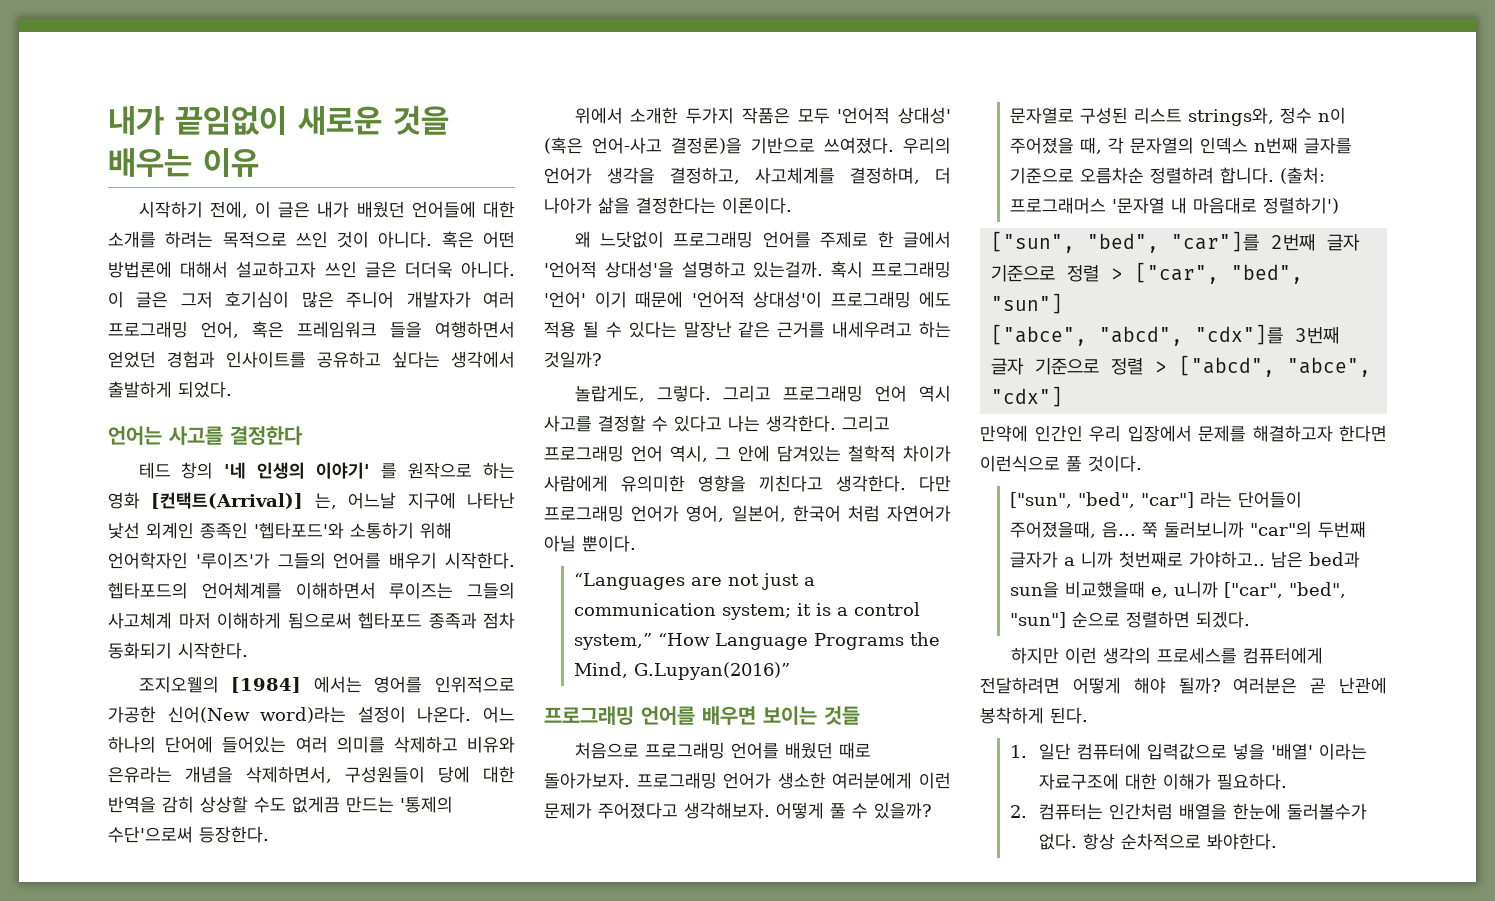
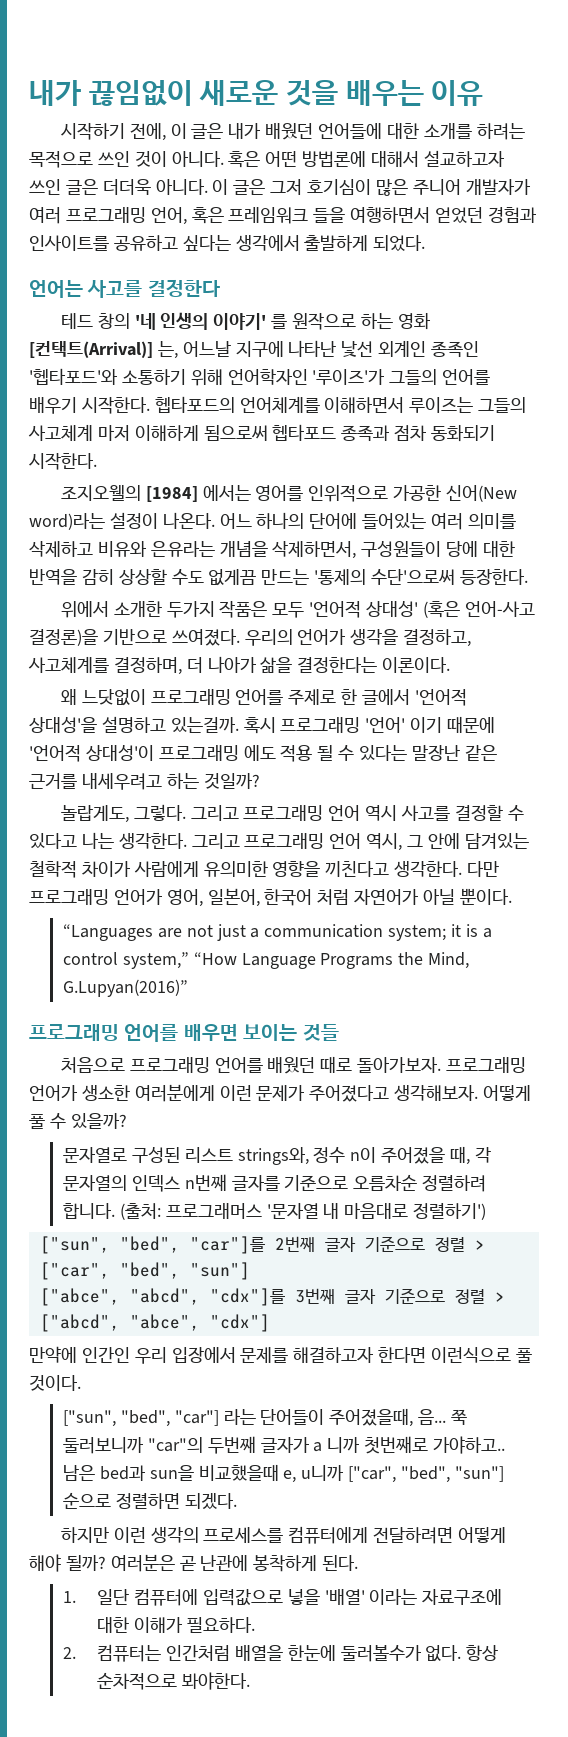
- 내가 끝임없이 새로운 것을 배우는 이유
+ 내가 끊임없이 새로운 것을 배우는 이유

